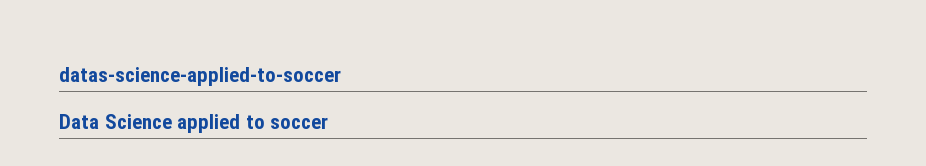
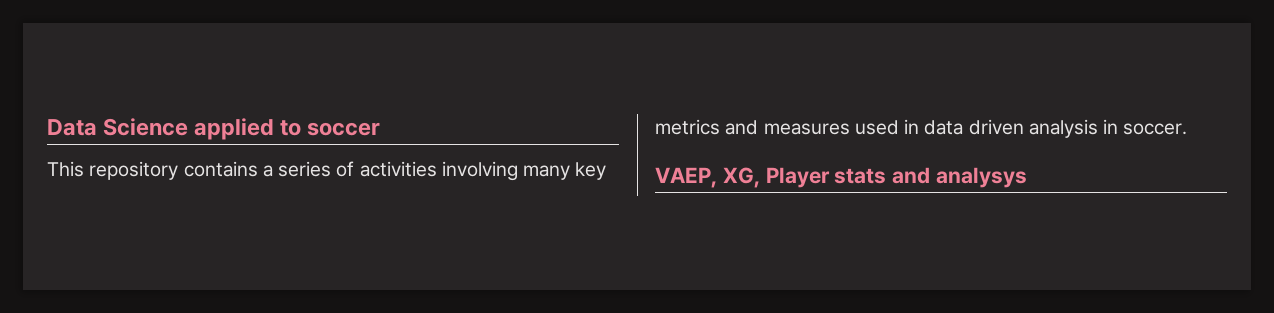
- datas-science-applied-to-soccer
+ This repository contains a series of activities involving many key metrics and measures used in data driven analysis in soccer.
+ VAEP, XG, Player stats and analysys

